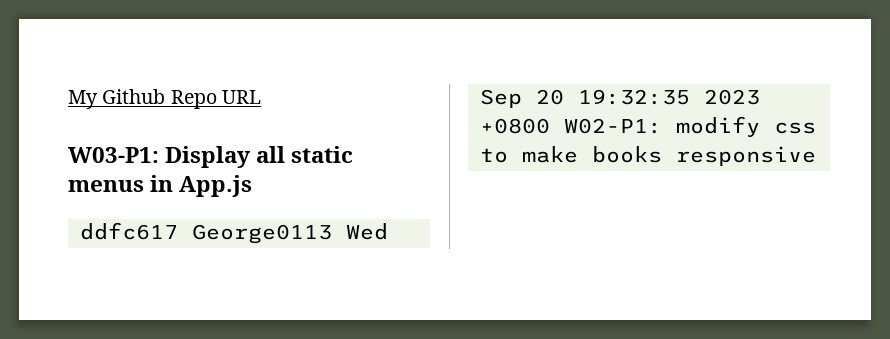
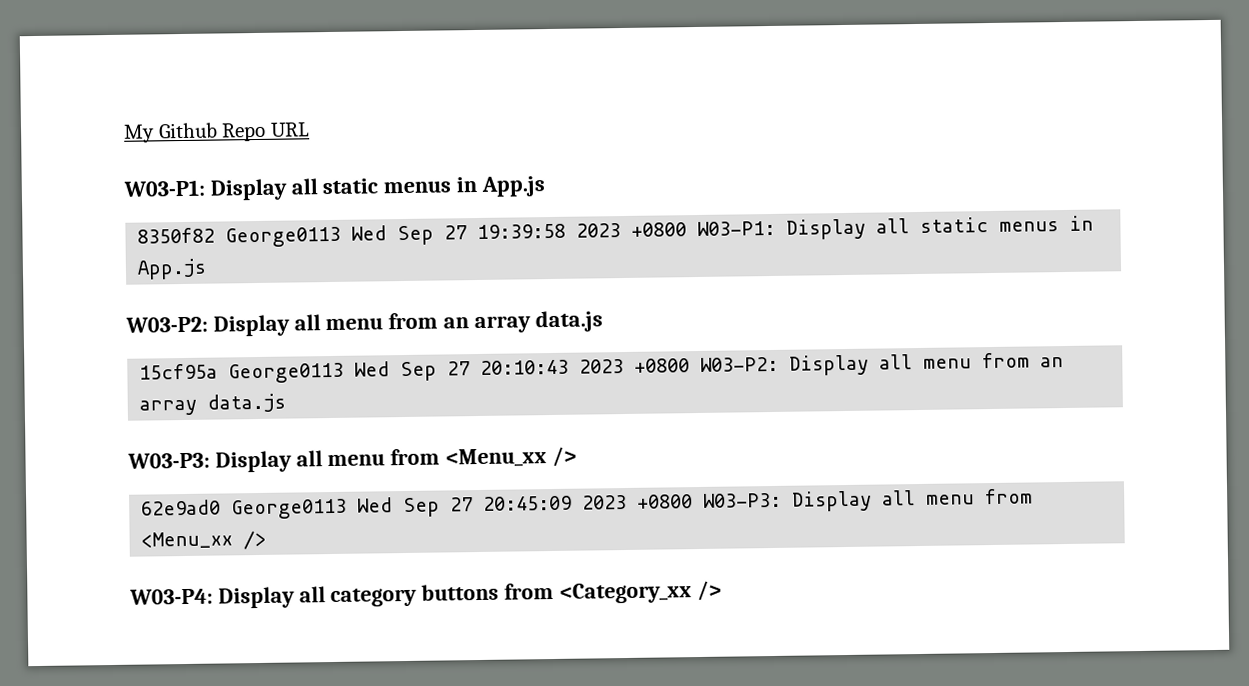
- ddfc617 George0113 Wed Sep 20 19:32:35 2023 +0800 W02-P1: modify css to make books responsive
+ 8350f82 George0113 Wed Sep 27 19:39:58 2023 +0800 W03-P1: Display all static menus in App.js
+ W03-P2: Display all menu from an array data.js
+ 15cf95a George0113 Wed Sep 27 20:10:43 2023 +0800 W03-P2: Display all menu from an array data.js
+ W03-P3: Display all menu from <Menu_xx />
+ 62e9ad0 George0113 Wed Sep 27 20:45:09 2023 +0800 W03-P3: Display all menu from <Menu_xx />
+ W03-P4: Display all category buttons from <Category_xx />

